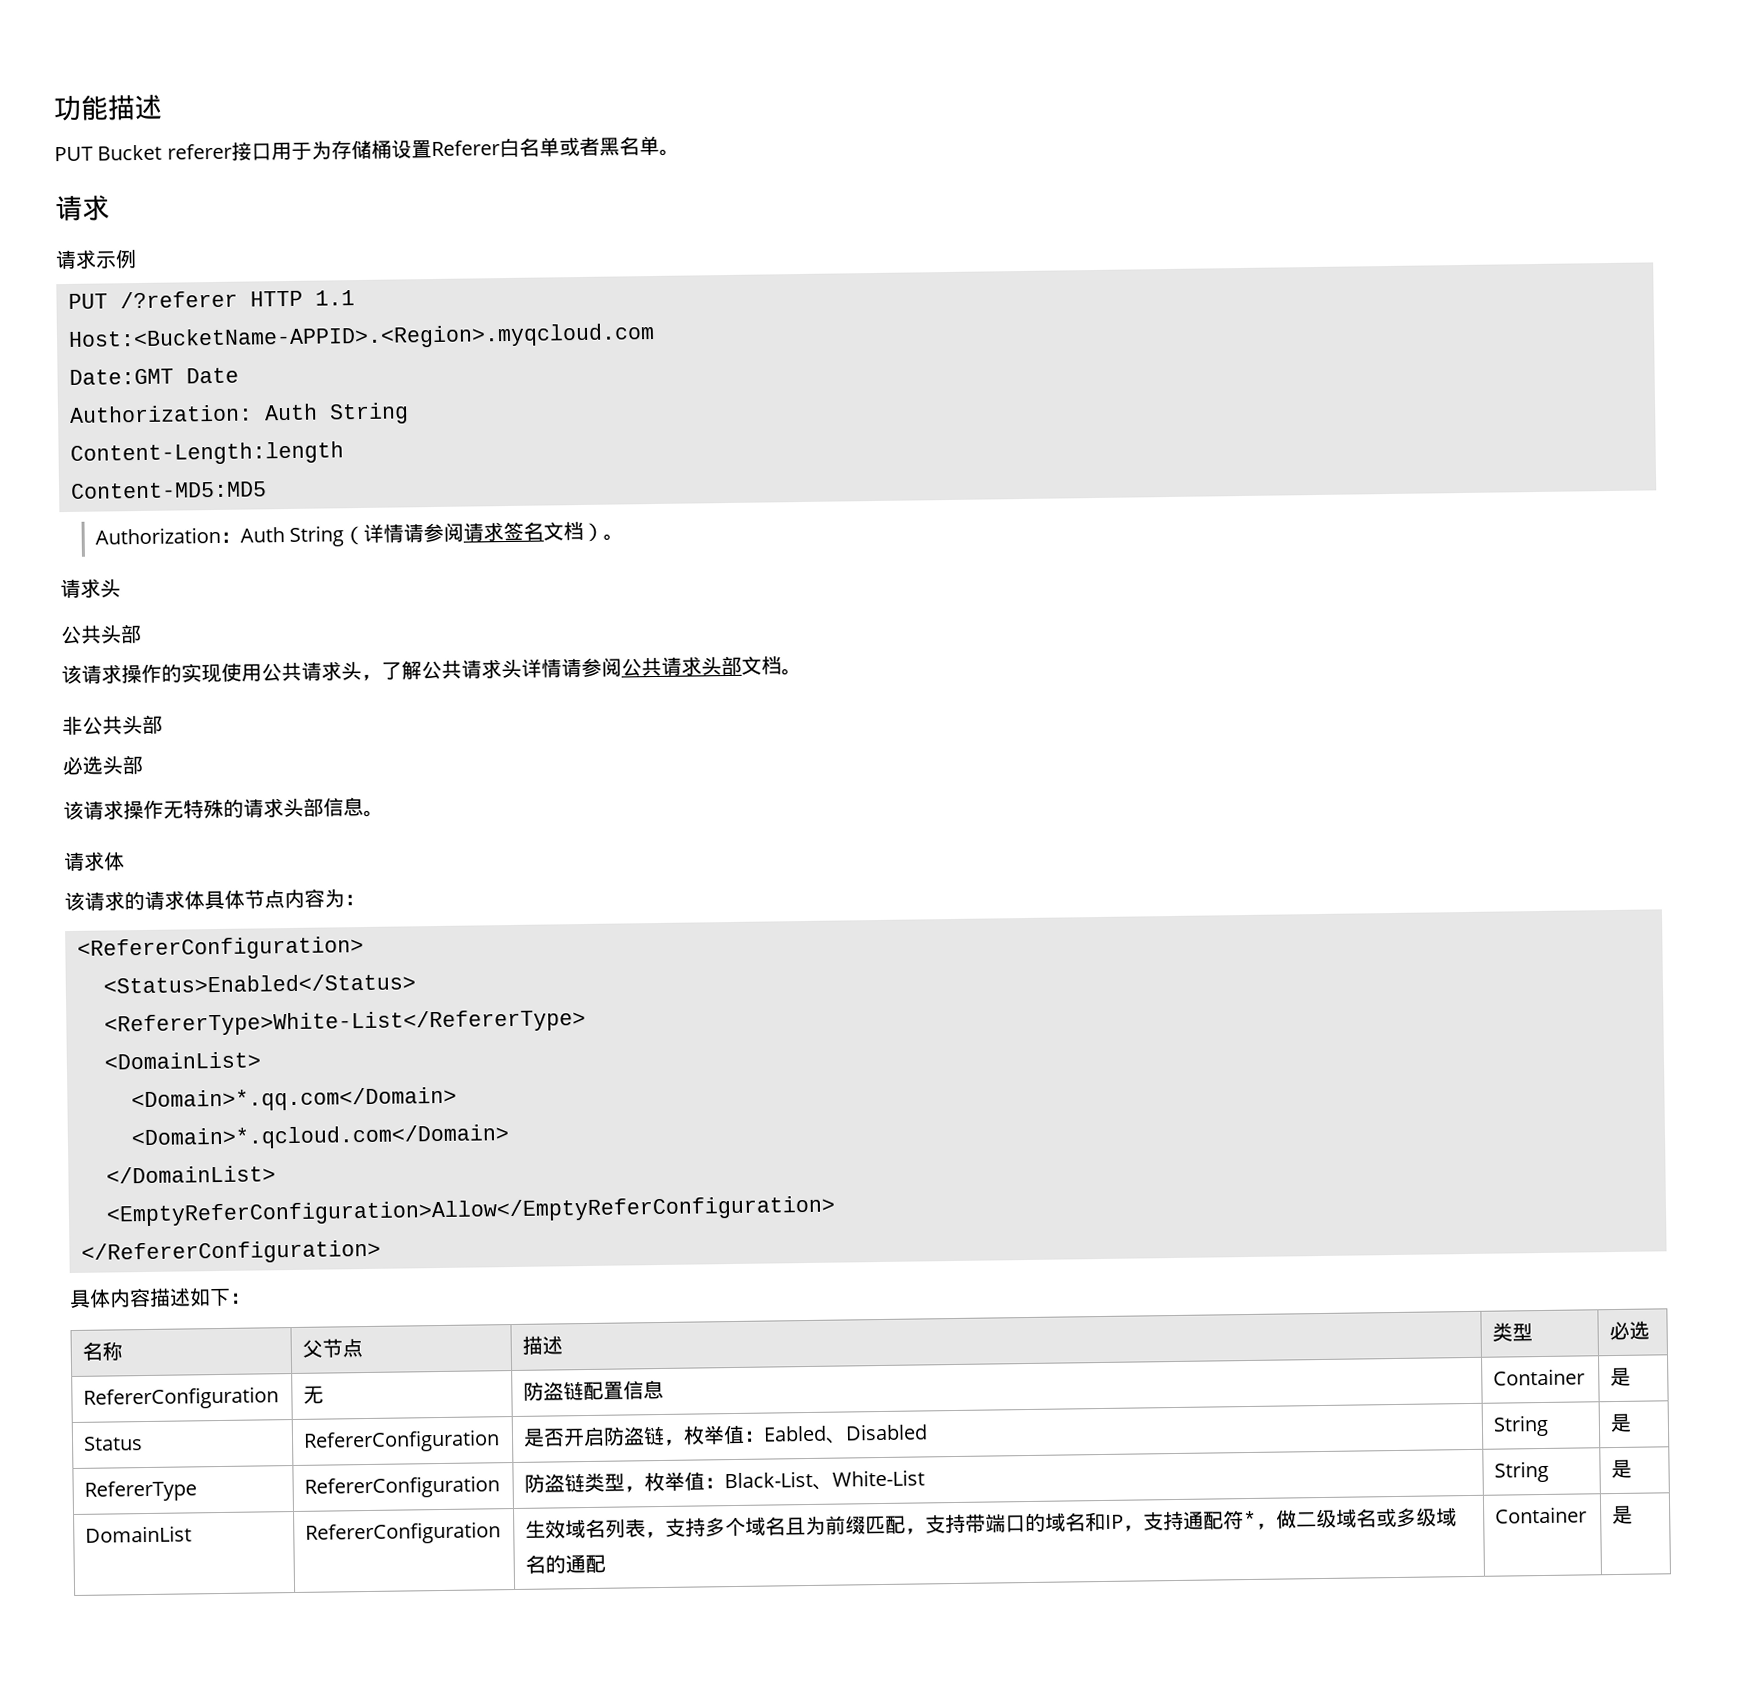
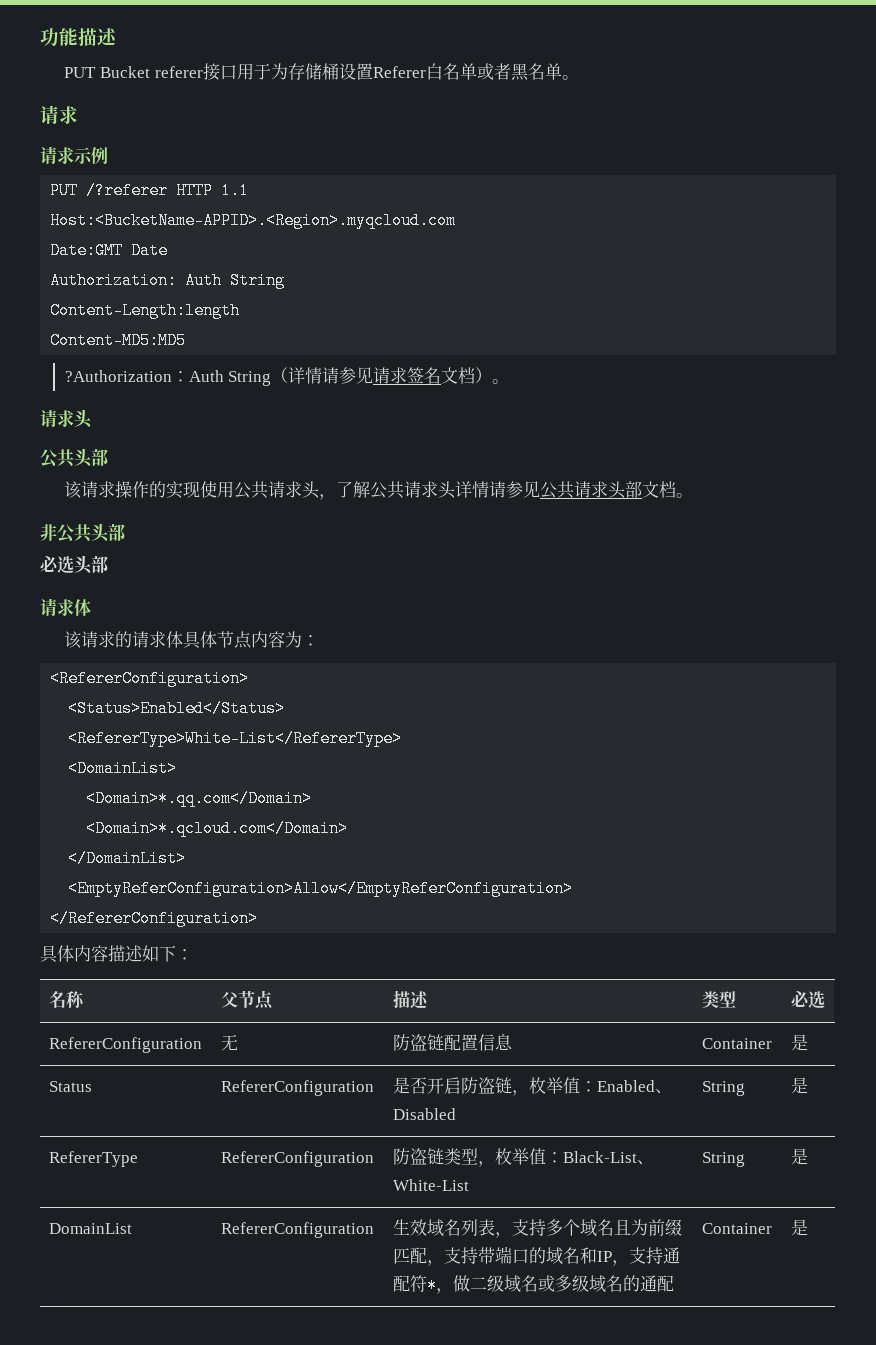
- Authorization：Auth String（详情请参阅请求签名文档）。
+ ?Authorization：Auth String（详情请参见请求签名文档）。
- 该请求操作的实现使用公共请求头，了解公共请求头详情请参阅公共请求头部文档。
+ 该请求操作的实现使用公共请求头，了解公共请求头详情请参见公共请求头部文档。
- 该请求操作无特殊的请求头部信息。
- Status | RefererConfiguration | 是否开启防盗链，枚举值：Eabled、Disabled | String | 是
+ Status | RefererConfiguration | 是否开启防盗链，枚举值：Enabled、Disabled | String | 是

